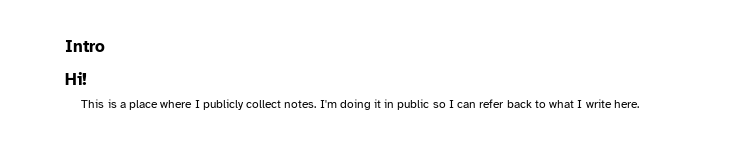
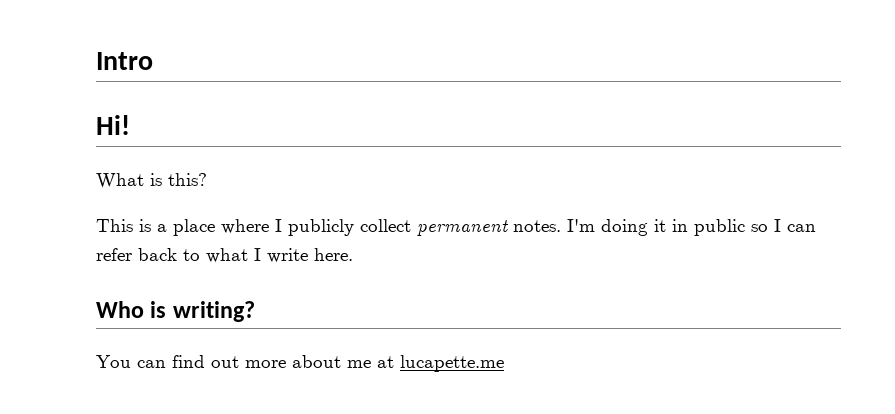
+ What is this?
- This is a place where I publicly collect notes.
+ This is a place where I publicly collect permanent notes.
+ Who is writing?
+ You can find out more about me at lucapette.me

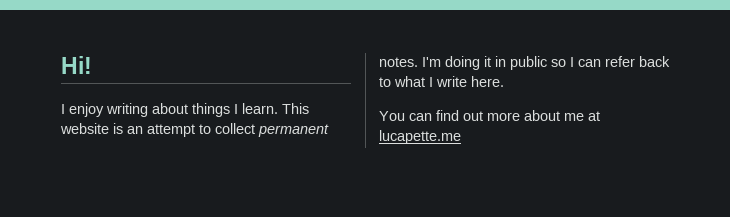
- Intro
- What is this?
- This is a place where I publicly collect permanent notes.
+ I enjoy writing about things I learn. This website is an attempt to collect permanent notes.
- Who is writing?

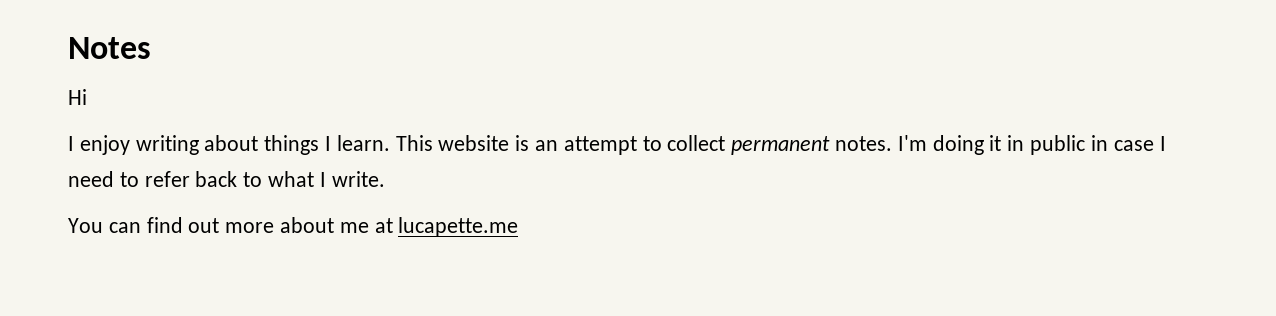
- Hi!
+ Notes
+ Hi
- I'm doing it in public so I can refer back to what I write here.
+ I'm doing it in public in case I need to refer back to what I write.

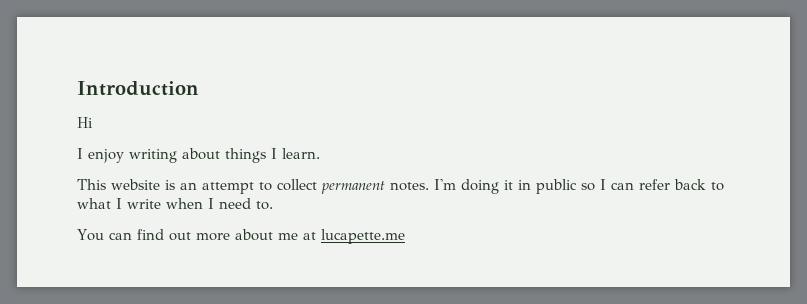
- Notes
+ Introduction
- I enjoy writing about things I learn. This website is an attempt to collect permanent notes.
+ I enjoy writing about things I learn.
+ This website is an attempt to collect permanent notes.
- I'm doing it in public in case I need to refer back to what I write.
+ I'm doing it in public so I can refer back to what I write when I need to.

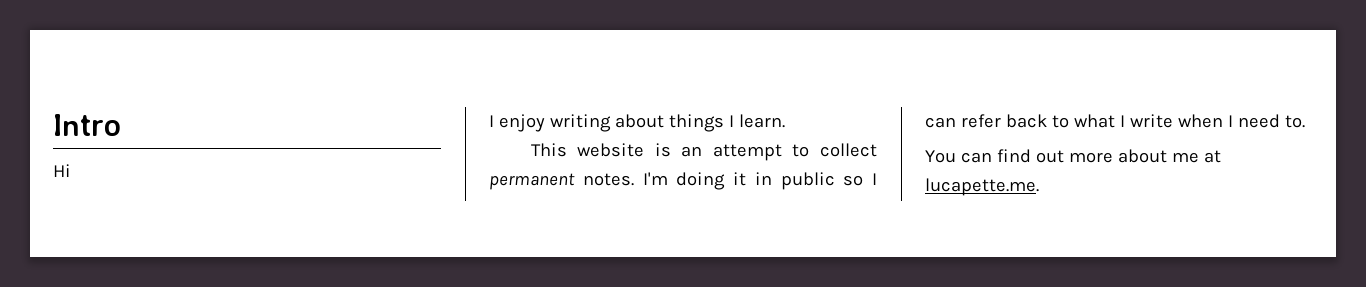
- Introduction
+ Intro
- You can find out more about me at lucapette.me
+ You can find out more about me at lucapette.me.

